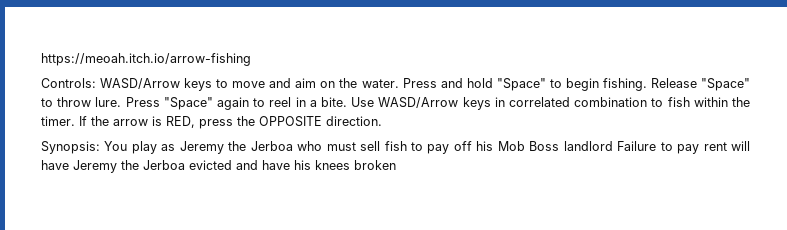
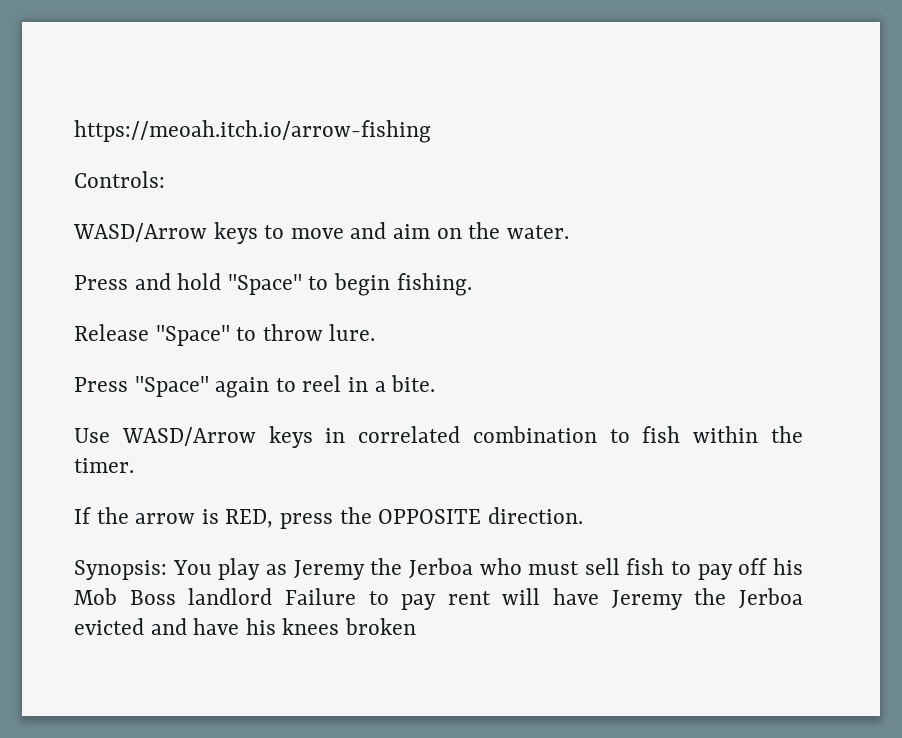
- Controls: WASD/Arrow keys to move and aim on the water. Press and hold "Space" to begin fishing. Release "Space" to throw lure. Press "Space" again to reel in a bite. Use WASD/Arrow keys in correlated combination to fish within the timer. If the arrow is RED, press the OPPOSITE direction.
+ Controls:
+ WASD/Arrow keys to move and aim on the water.
+ Press and hold "Space" to begin fishing.
+ Release "Space" to throw lure.
+ Press "Space" again to reel in a bite.
+ Use WASD/Arrow keys in correlated combination to fish within the timer.
+ If the arrow is RED, press the OPPOSITE direction.

